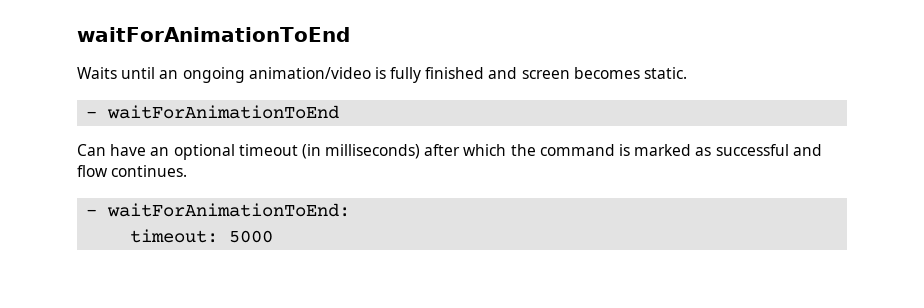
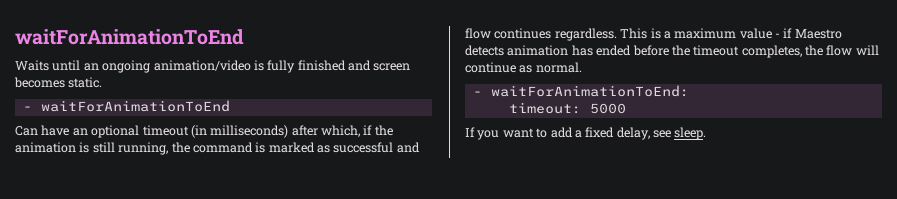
- Can have an optional timeout (in milliseconds) after which the command is marked as successful and flow continues.
+ Can have an optional timeout (in milliseconds) after which, if the animation is still running, the command is marked as successful and flow continues regardless. This is a maximum value - if Maestro detects animation has ended before the timeout completes, the flow will continue as normal.
  - waitForAnimationToEnd:
  timeout: 5000
+ If you want to add a fixed delay, see sleep.

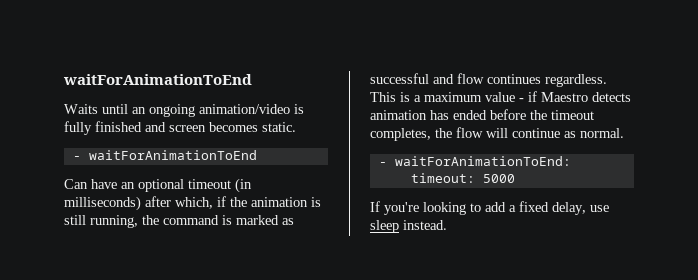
- If you want to add a fixed delay, see sleep.
+ If you're looking to add a fixed delay, use sleep instead.

